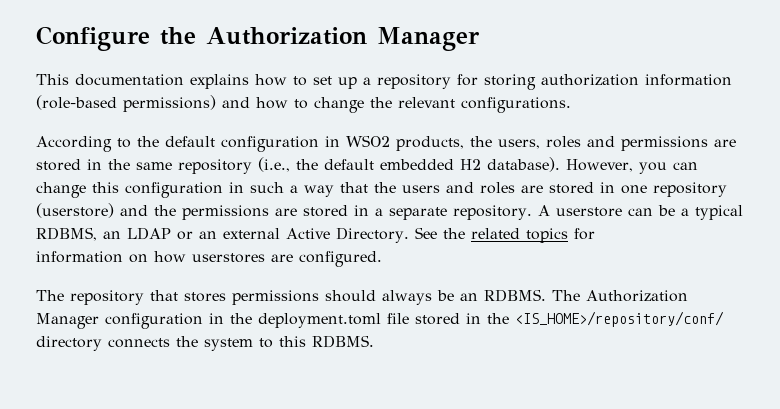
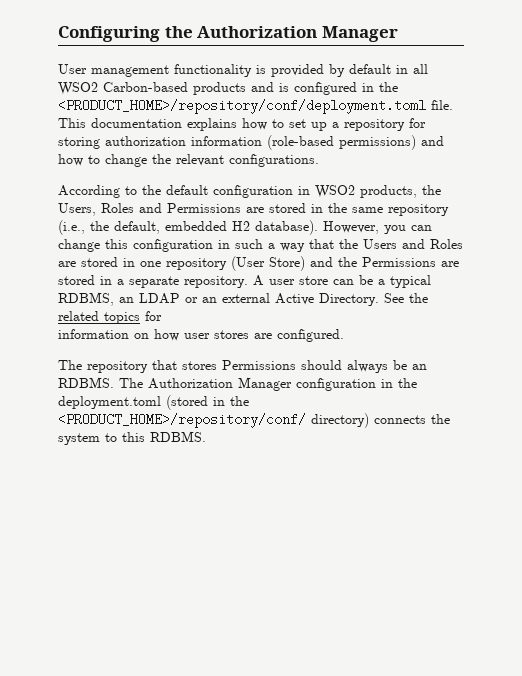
- Configure the Authorization Manager
+ Configuring the Authorization Manager
+ User management functionality is provided by default in all WSO2 Carbon-based products and is configured in the <PRODUCT_HOME>/repository/conf/deployment.toml file.
- According to the default configuration in WSO2 products, the users, roles and permissions are stored in the same repository (i.e., the default embedded H2 database).
+ According to the default configuration in WSO2 products, the Users, Roles and Permissions are stored in the same repository (i.e., the default, embedded H2 database).
- However, you can change this configuration in such a way that the users and roles are stored in one repository (userstore) and the permissions are stored in a separate repository.
+ However, you can change this configuration in such a way that the Users and Roles are stored in one repository (User Store) and the Permissions are stored in a separate repository.
- A userstore can be a typical RDBMS, an LDAP or an external Active Directory.
+ A user store can be a typical RDBMS, an LDAP or an external Active Directory.
- information on how userstores are configured.
+ information on how user stores are configured.
- The repository that stores permissions should always be an RDBMS.
+ The repository that stores Permissions should always be an RDBMS.
- The Authorization Manager configuration in the deployment.toml file stored in the <IS_HOME>/repository/conf/ directory connects the system to this RDBMS.
+ The Authorization Manager configuration in the deployment.toml (stored in the <PRODUCT_HOME>/repository/conf/ directory) connects the system to this RDBMS.

